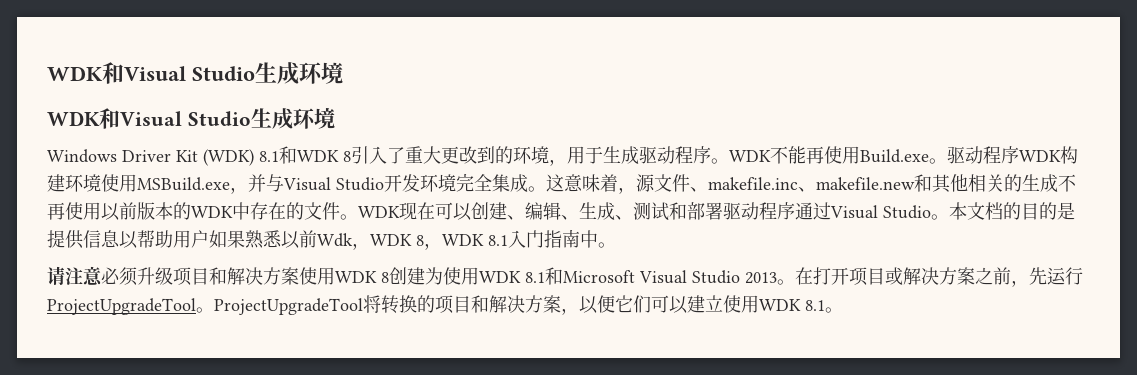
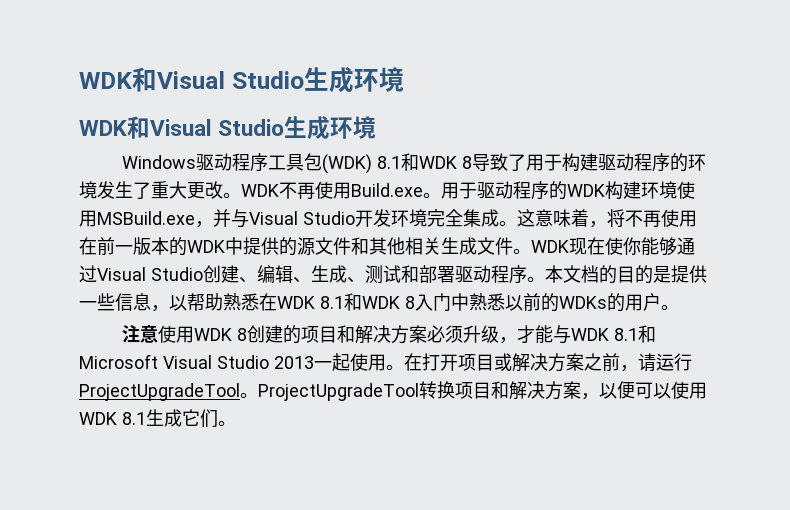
- Windows Driver Kit (WDK) 8.1和WDK 8引入了重大更改到的环境，用于生成驱动程序。
+ Windows驱动程序工具包(WDK) 8.1和WDK 8导致了用于构建驱动程序的环境发生了重大更改。
- WDK不能再使用Build.exe。
+ WDK不再使用Build.exe。
- 驱动程序WDK构建环境使用MSBuild.exe，并与Visual Studio开发环境完全集成。
+ 用于驱动程序的WDK构建环境使用MSBuild.exe，并与Visual Studio开发环境完全集成。
- 这意味着，源文件、makefile.inc、makefile.new和其他相关的生成不再使用以前版本的WDK中存在的文件。WDK现在可以创建、编辑、生成、测试和部署驱动程序通过Visual Studio。
+ 这意味着，将不再使用在前一版本的WDK中提供的源文件和其他相关生成文件。WDK现在使你能够通过Visual Studio创建、编辑、生成、测试和部署驱动程序。
- 本文档的目的是提供信息以帮助用户如果熟悉以前Wdk，WDK 8，WDK 8.1入门指南中。
- 请注意必须升级项目和解决方案使用WDK 8创建为使用WDK 8.1和Microsoft Visual Studio 2013。
+ 本文档的目的是提供一些信息，以帮助熟悉在WDK 8.1和WDK 8入门中熟悉以前的WDKs的用户。
+ 注意使用WDK 8创建的项目和解决方案必须升级，才能与WDK 8.1和Microsoft Visual Studio 2013一起使用。
- 在打开项目或解决方案之前，先运行ProjectUpgradeTool。
+ 在打开项目或解决方案之前，请运行ProjectUpgradeTool。
- ProjectUpgradeTool将转换的项目和解决方案，以便它们可以建立使用WDK 8.1。
+ ProjectUpgradeTool转换项目和解决方案，以便可以使用WDK 8.1生成它们。

